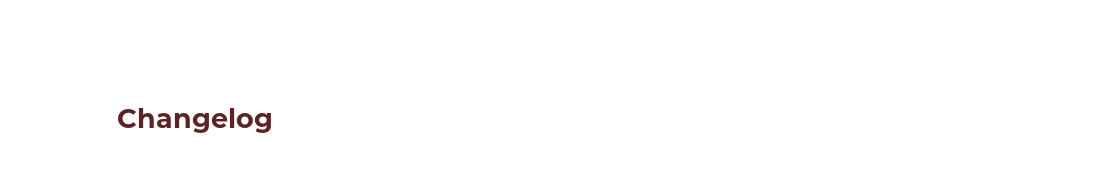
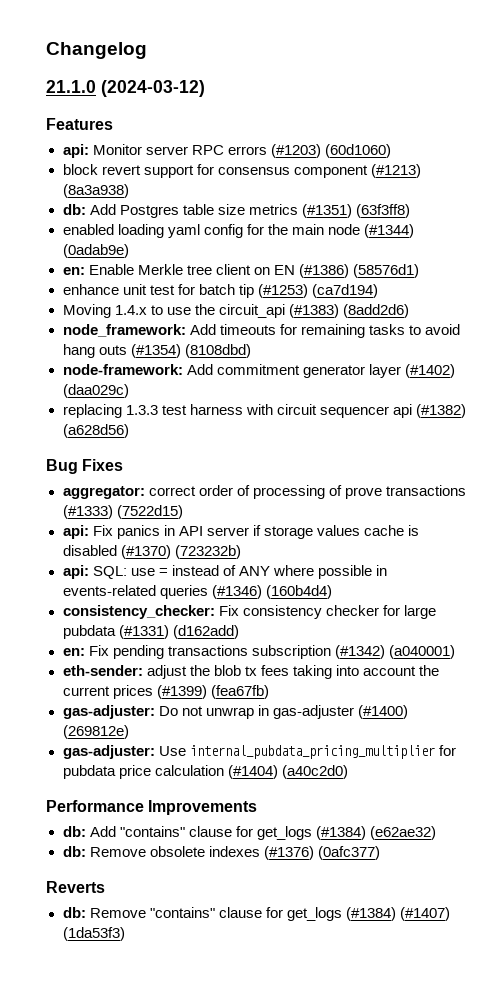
+ 21.1.0 (2024-03-12)
+ Features
+ api: Monitor server RPC errors (#1203) (60d1060)
+ block revert support for consensus component (#1213) (8a3a938)
+ db: Add Postgres table size metrics (#1351) (63f3ff8)
+ enabled loading yaml config for the main node (#1344) (0adab9e)
+ en: Enable Merkle tree client on EN (#1386) (58576d1)
+ enhance unit test for batch tip (#1253) (ca7d194)
+ Moving 1.4.x to use the circuit_api (#1383) (8add2d6)
+ node_framework: Add timeouts for remaining tasks to avoid hang outs (#1354) (8108dbd)
+ node-framework: Add commitment generator layer (#1402) (daa029c)
+ replacing 1.3.3 test harness with circuit sequencer api (#1382) (a628d56)
+ Bug Fixes
+ aggregator: correct order of processing of prove transactions (#1333) (7522d15)
+ api: Fix panics in API server if storage values cache is disabled (#1370) (723232b)
+ api: SQL: use = instead of ANY where possible in events-related queries (#1346) (160b4d4)
+ consistency_checker: Fix consistency checker for large pubdata (#1331) (d162add)
+ en: Fix pending transactions subscription (#1342) (a040001)
+ eth-sender: adjust the blob tx fees taking into account the current prices (#1399) (fea67fb)
+ gas-adjuster: Do not unwrap in gas-adjuster (#1400) (269812e)
+ gas-adjuster: Use internal_pubdata_pricing_multiplier for pubdata price calculation (#1404) (a40c2d0)
+ Performance Improvements
+ db: Add "contains" clause for get_logs (#1384) (e62ae32)
+ db: Remove obsolete indexes (#1376) (0afc377)
+ Reverts
+ db: Remove "contains" clause for get_logs (#1384) (#1407) (1da53f3)

